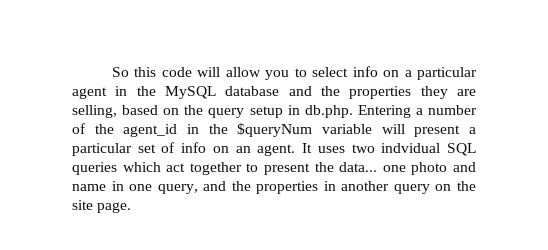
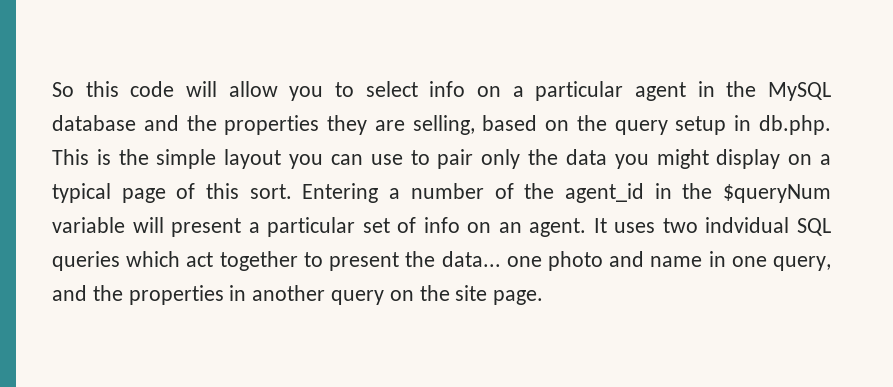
- So this code will allow you to select info on a particular agent in the MySQL database and the properties they are selling, based on the query setup in db.php. Entering a number of the agent_id in the $queryNum variable will present a particular set of info on an agent.
+ So this code will allow you to select info on a particular agent in the MySQL database and the properties they are selling, based on the query setup in db.php. This is the simple layout you can use to pair only the data you might display on a typical page of this sort. Entering a number of the agent_id in the $queryNum variable will present a particular set of info on an agent.

